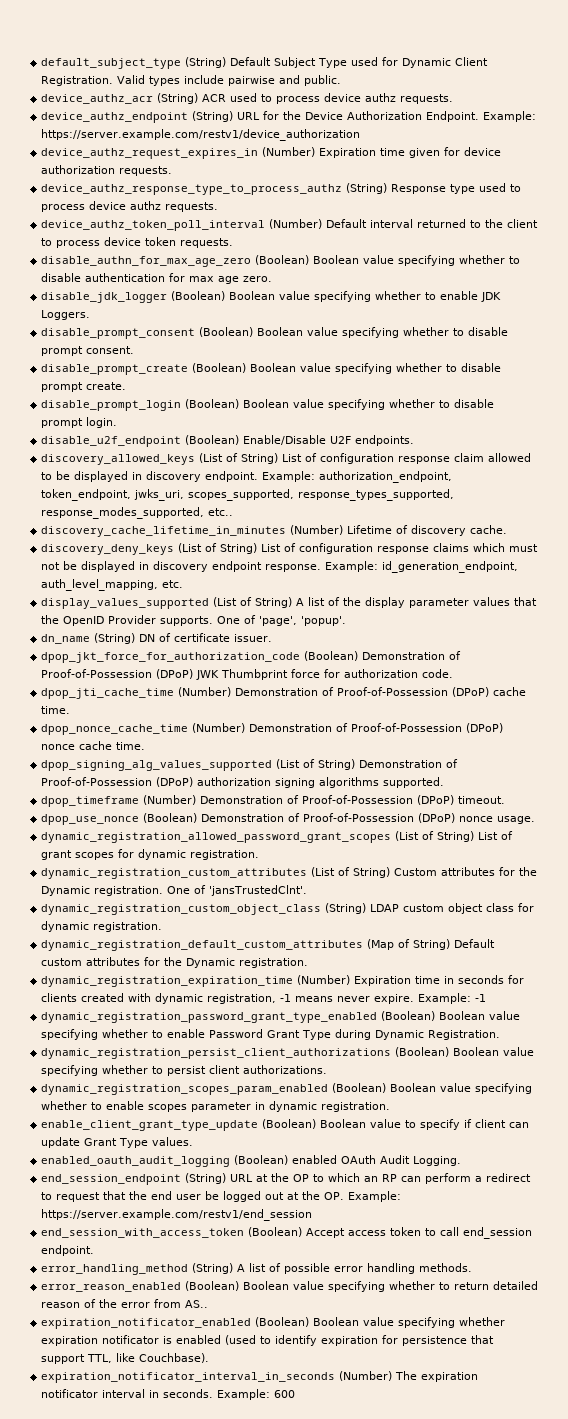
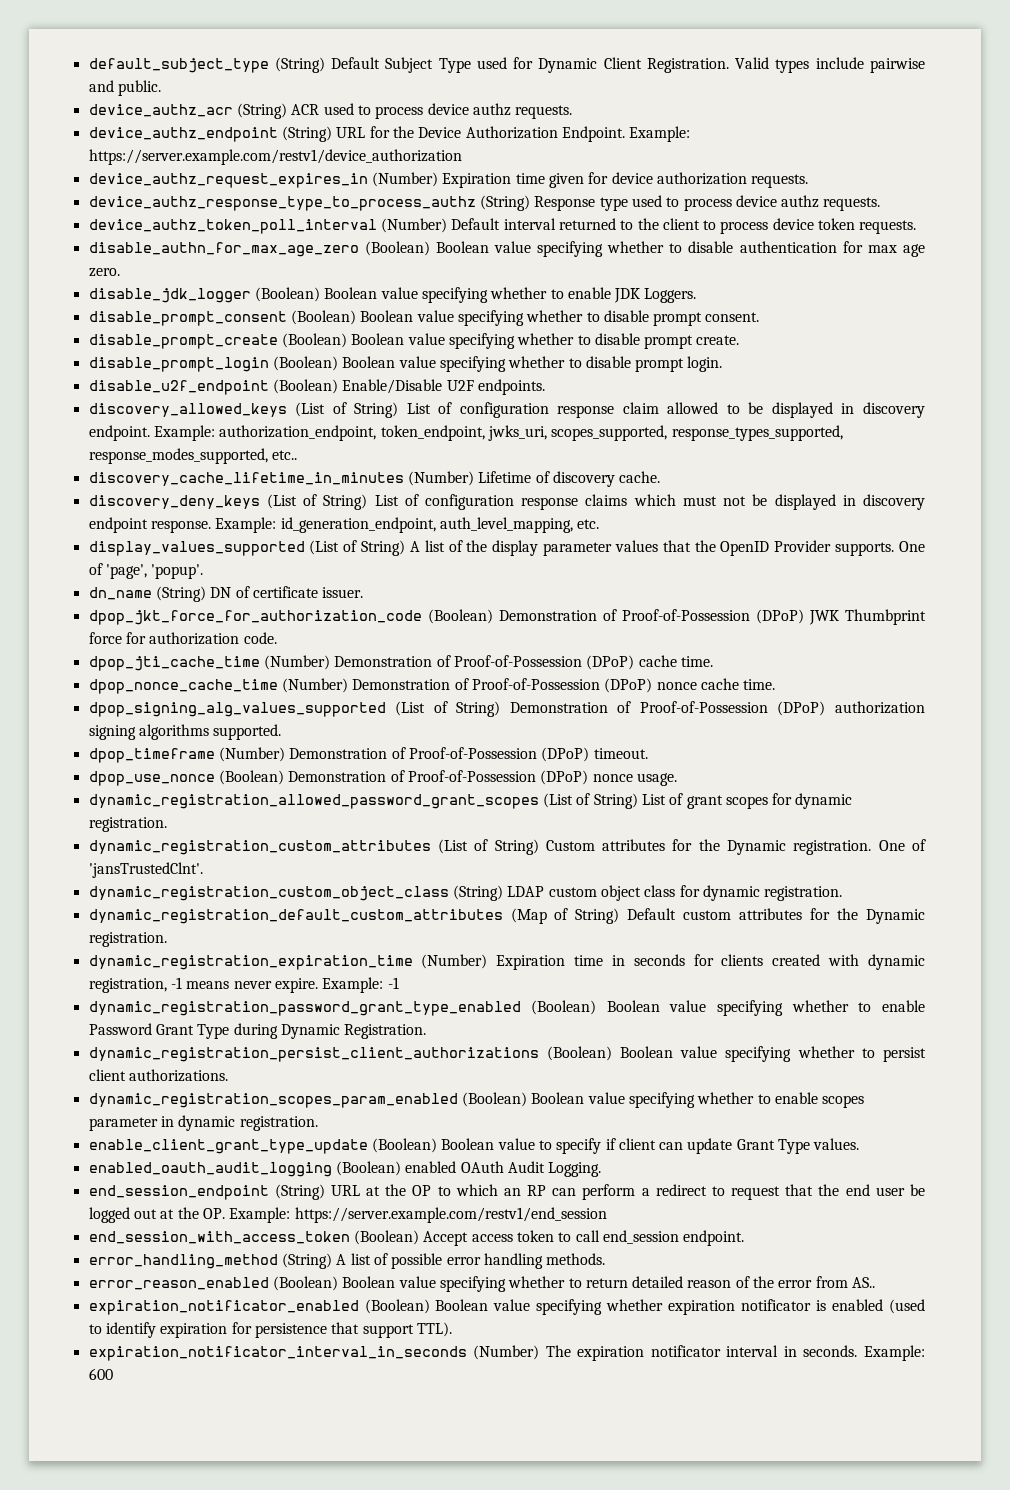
- expiration_notificator_enabled (Boolean) Boolean value specifying whether expiration notificator is enabled (used to identify expiration for persistence that support TTL, like Couchbase).
+ expiration_notificator_enabled (Boolean) Boolean value specifying whether expiration notificator is enabled (used to identify expiration for persistence that support TTL).

